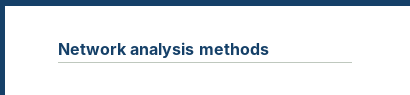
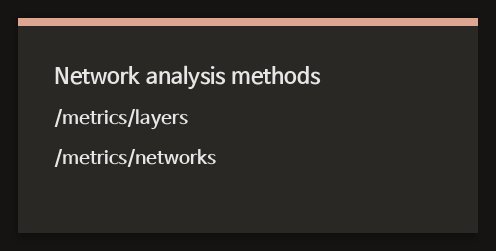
+ /metrics/layers
+ /metrics/networks

